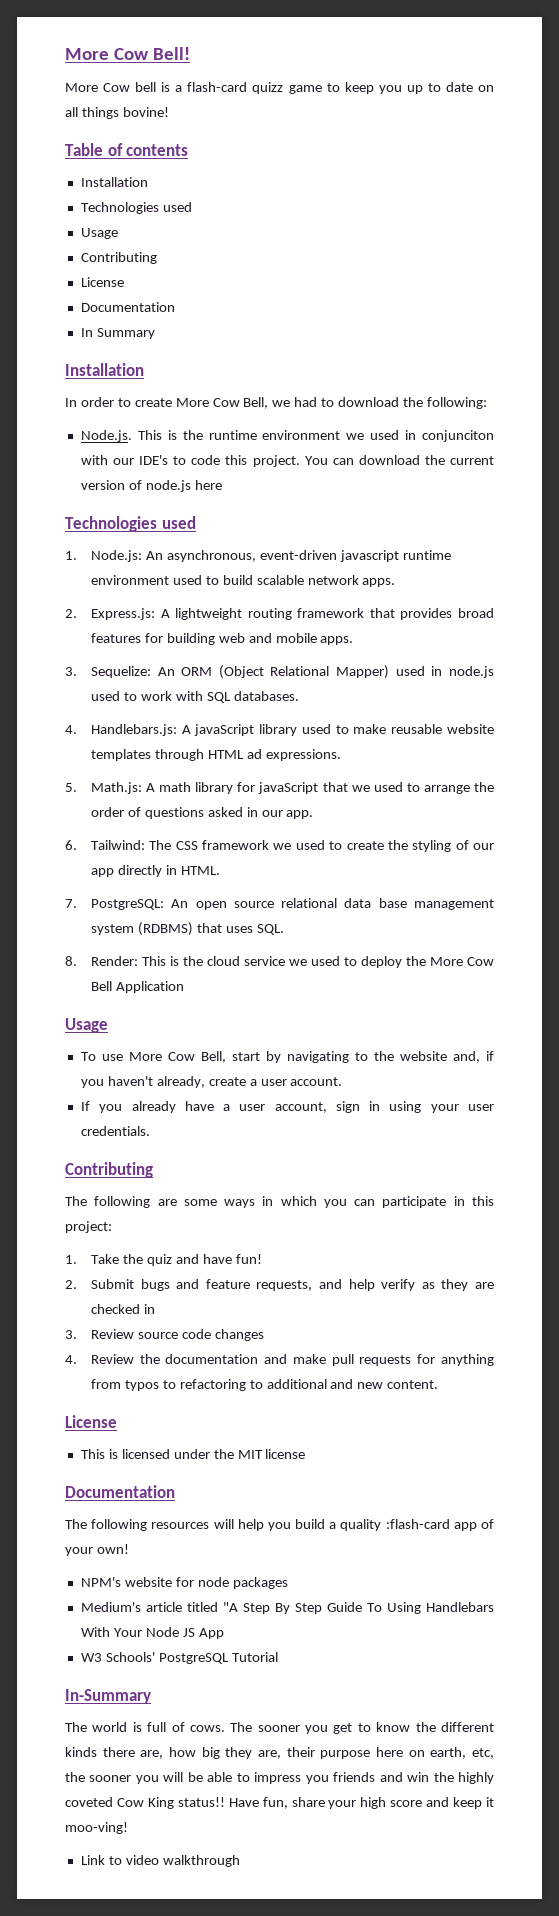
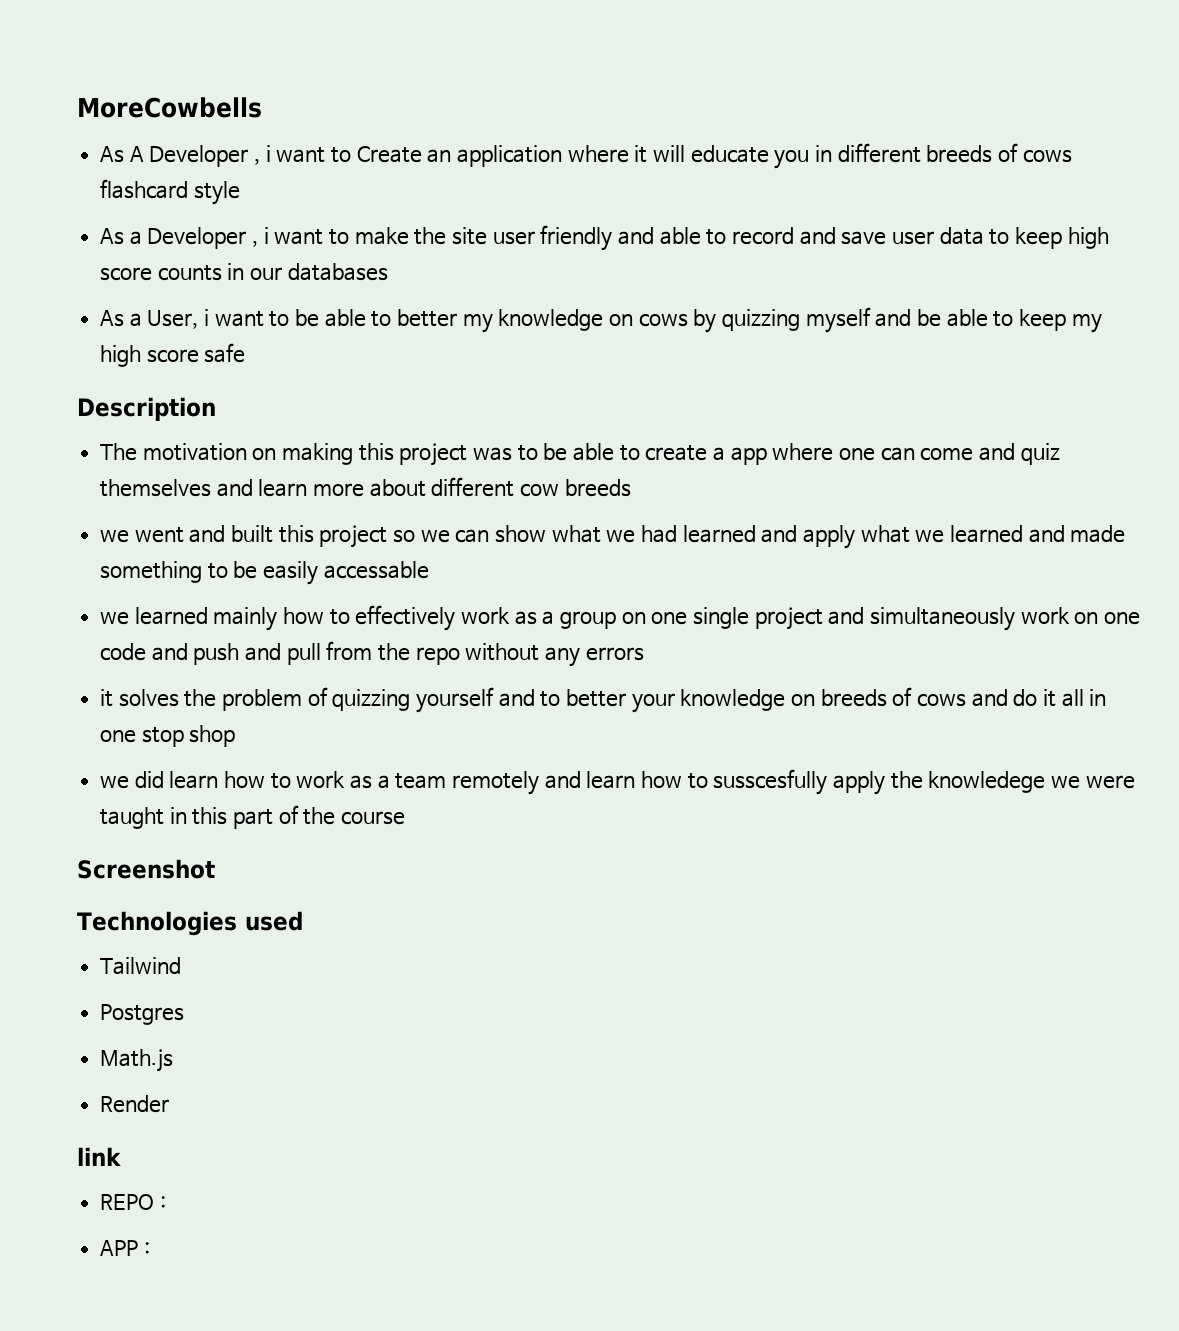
- More Cow Bell!
- More Cow bell is a flash-card quizz game to keep you up to date on all things bovine!
- Table of contents
- Installation
+ MoreCowbells
+ As A Developer , i want to Create an application where it will educate you in different breeds of cows flashcard style
+ As a Developer , i want to make the site user friendly and able to record and save user data to keep high score counts in our databases
+ As a User, i want to be able to better my knowledge on cows by quizzing myself and be able to keep my high score safe
+ Description
+ The motivation on making this project was to be able to create a app where one can come and quiz themselves and learn more about different cow breeds
+ we went and built this project so we can show what we had learned and apply what we learned and made something to be easily accessable
+ we learned mainly how to effectively work as a group on one single project and simultaneously work on one code and push and pull from the repo without any errors
+ it solves the problem of quizzing yourself and to better your knowledge on breeds of cows and do it all in one stop shop
+ we did learn how to work as a team remotely and learn how to susscesfully apply the knowledege we were taught in this part of the course
+ Screenshot
  Technologies used
- Usage
- Contributing
- License
- Documentation
- In Summary
- Installation
- In order to create More Cow Bell, we had to download the following:
- Node.js. This is the runtime environment we used in conjunciton with our IDE's to code this project. You can download the current version of node.js here
- Technologies used
- 1. Node.js: An asynchronous, event-driven javascript runtime environment used to build scalable network apps.
- 2. Express.js: A lightweight routing framework that provides broad features for building web and mobile apps.
- 3. Sequelize: An ORM (Object Relational Mapper) used in node.js used to work with SQL databases.
- 4. Handlebars.js: A javaScript library used to make reusable website templates through HTML ad expressions.
- 5. Math.js: A math library for javaScript that we used to arrange the order of questions asked in our app.
- 6. Tailwind: The CSS framework we used to create the styling of our app directly in HTML.
- 7. PostgreSQL: An open source relational data base management system (RDBMS) that uses SQL.
- 8. Render: This is the cloud service we used to deploy the More Cow Bell Application
- Usage
- To use More Cow Bell, start by navigating to the website and, if you haven't already, create a user account.
- If you already have a user account, sign in using your user credentials.
- Contributing
- The following are some ways in which you can participate in this project:
- 1. Take the quiz and have fun!
- 2. Submit bugs and feature requests, and help verify as they are checked in
- 3. Review source code changes
- 4. Review the documentation and make pull requests for anything from typos to refactoring to additional and new content.
- License
- This is licensed under the MIT license
- Documentation
- The following resources will help you build a quality :flash-card app of your own!
- NPM's website for node packages
- Medium's article titled "A Step By Step Guide To Using Handlebars With Your Node JS App
- W3 Schools' PostgreSQL Tutorial
- In-Summary
- The world is full of cows. The sooner you get to know the different kinds there are, how big they are, their purpose here on earth, etc, the sooner you will be able to impress you friends and win the highly coveted Cow King status!! Have fun, share your high score and keep it moo-ving!
- Link to video walkthrough
+ Tailwind
+ Postgres
+ Math.js
+ Render
+ link
+ REPO :
+ APP :

